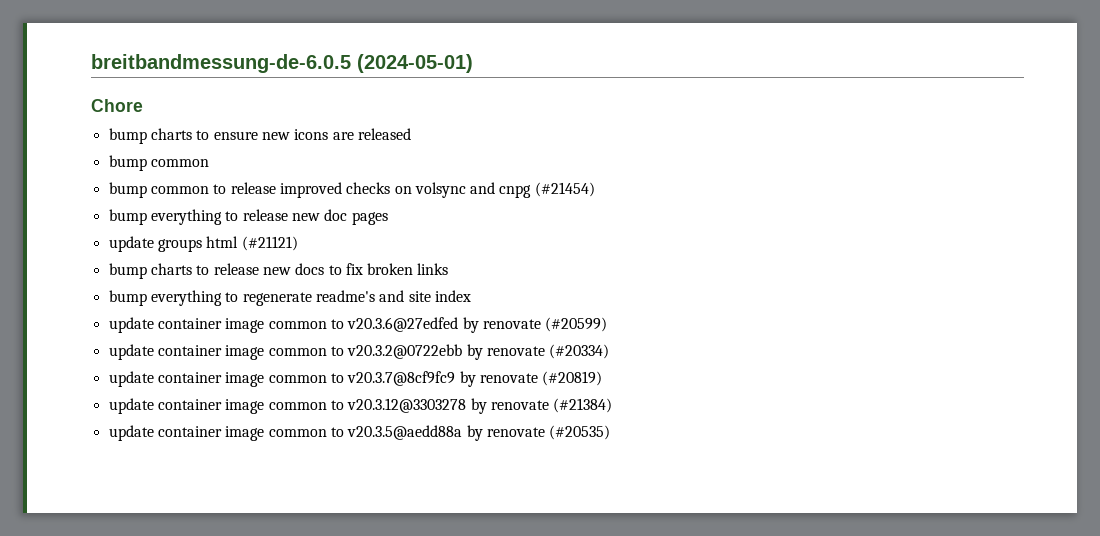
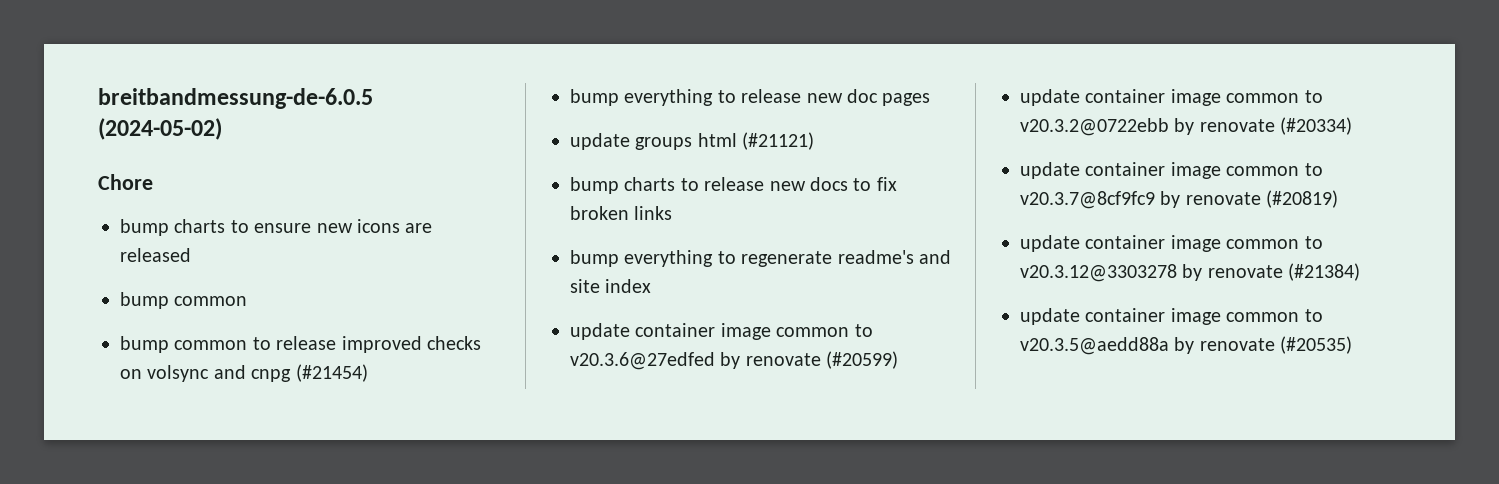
- breitbandmessung-de-6.0.5 (2024-05-01)
+ breitbandmessung-de-6.0.5 (2024-05-02)

